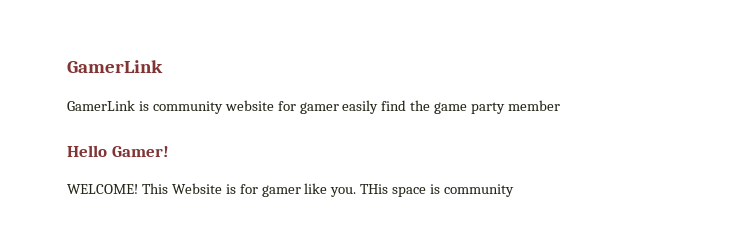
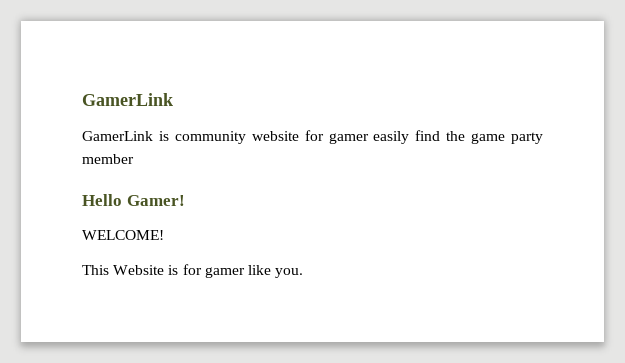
- WELCOME! This Website is for gamer like you. THis space is community
+ WELCOME!
+ This Website is for gamer like you.

